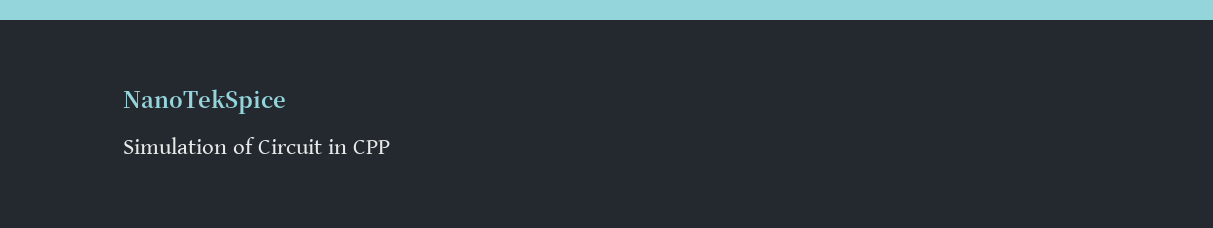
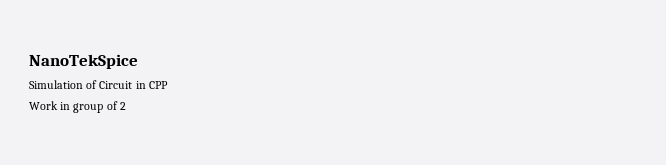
+ Work in group of 2

